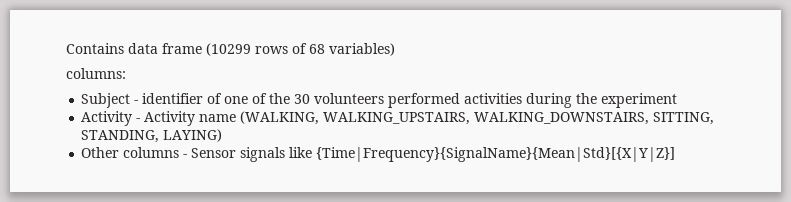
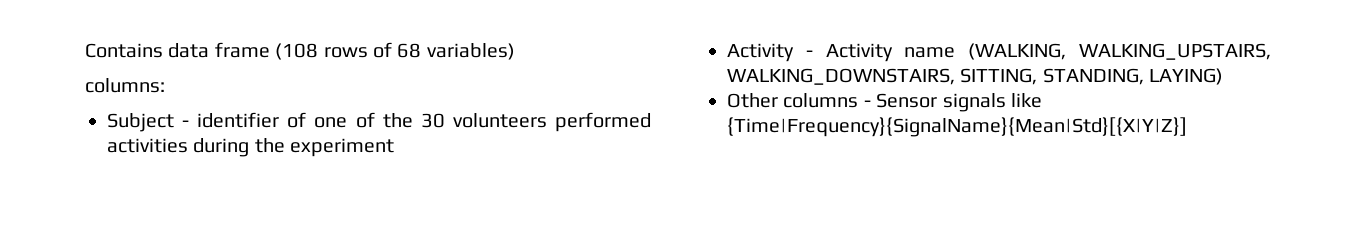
- Contains data frame (10299 rows of 68 variables)
+ Contains data frame (108 rows of 68 variables)

